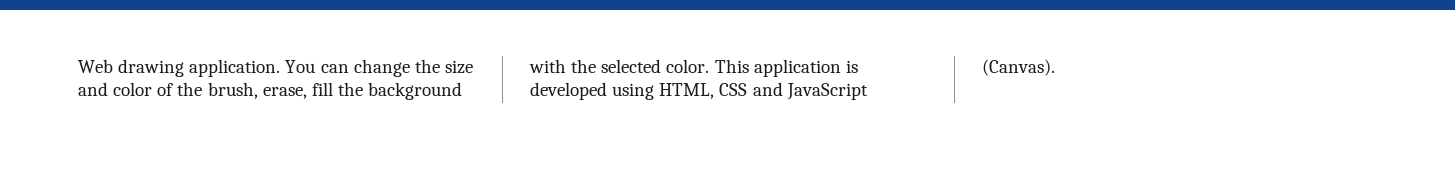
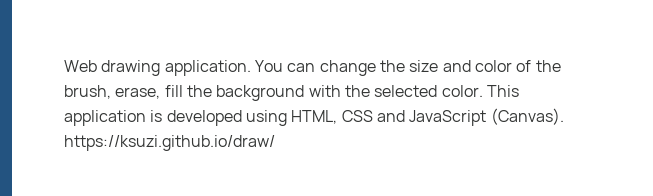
- This application is developed using HTML, CSS and JavaScript (Canvas).
+ This application is developed using HTML, CSS and JavaScript (Canvas). https://ksuzi.github.io/draw/

